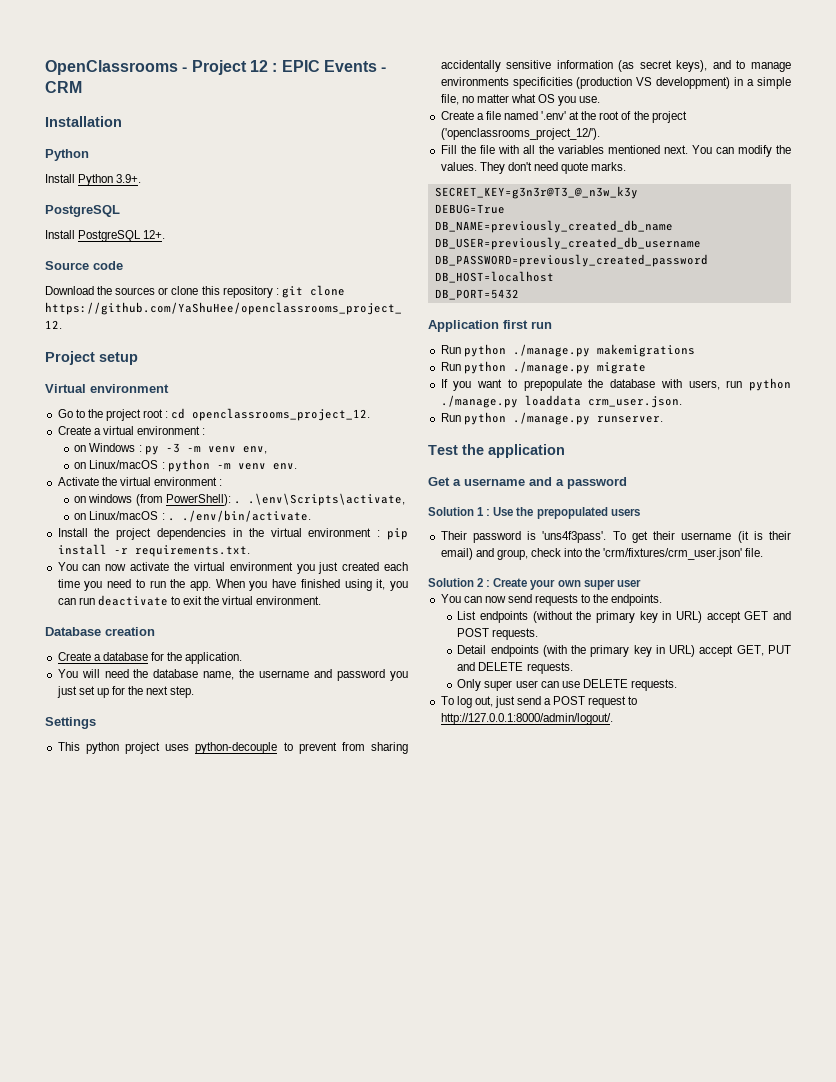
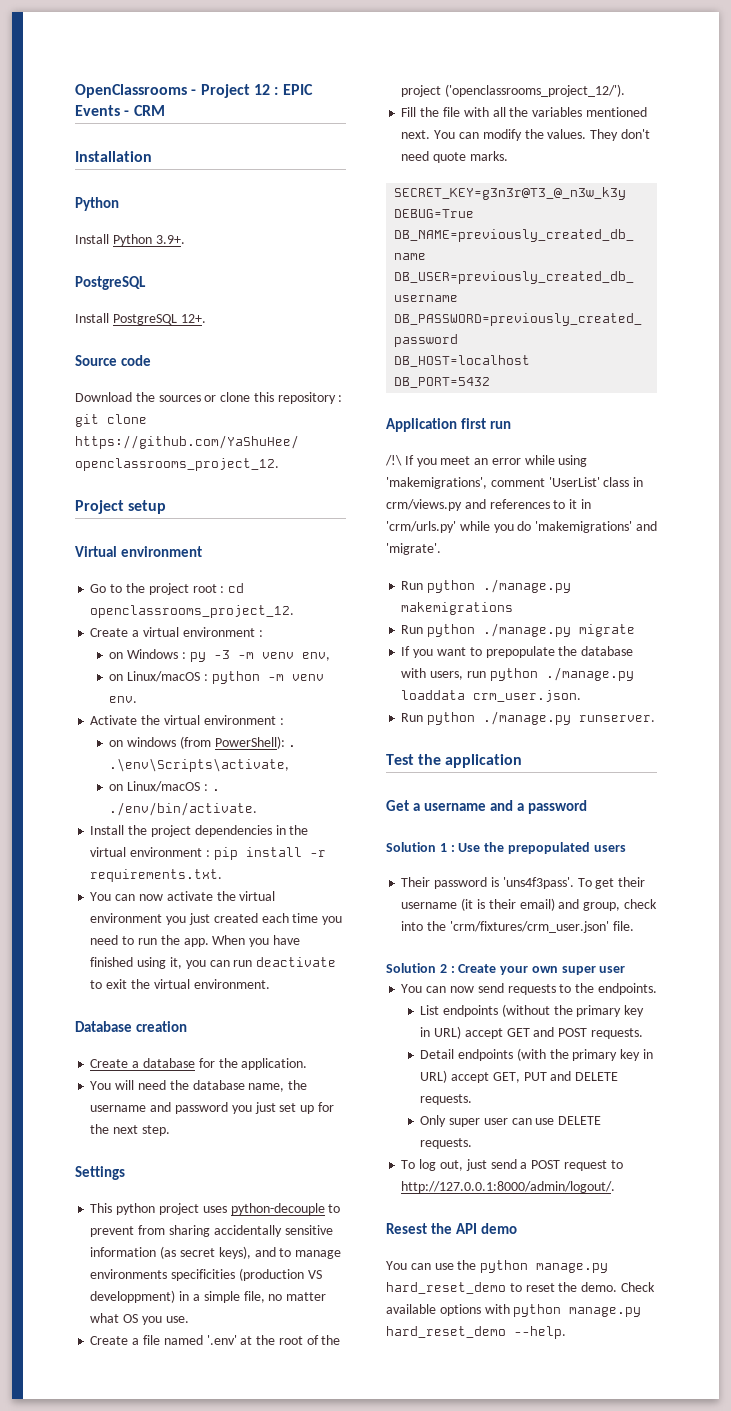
+ /!\ If you meet an error while using 'makemigrations', comment 'UserList' class in crm/views.py and references to it in 'crm/urls.py' while you do 'makemigrations' and 'migrate'.
+ Resest the API demo
+ You can use the python manage.py hard_reset_demo to reset the demo. Check available options with python manage.py hard_reset_demo --help.

